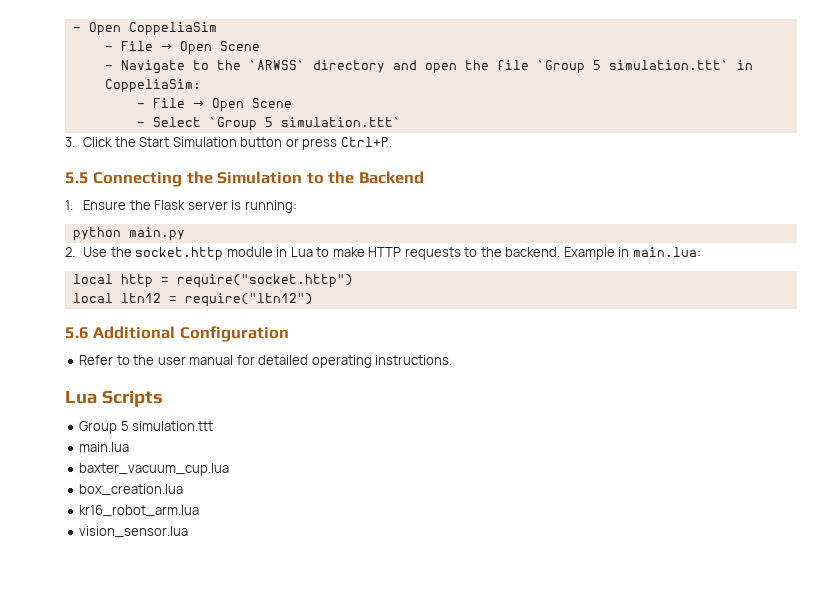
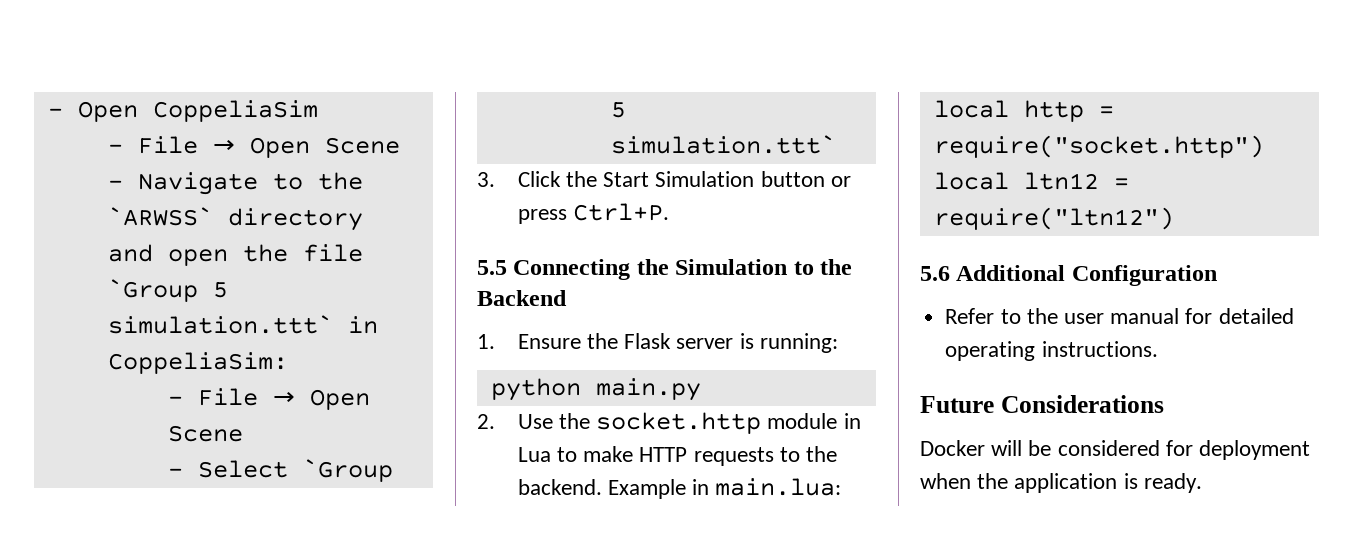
- Lua Scripts
- Group 5 simulation.ttt
- main.lua
- baxter_vacuum_cup.lua
- box_creation.lua
- kr16_robot_arm.lua
- vision_sensor.lua
+ Future Considerations
+ Docker will be considered for deployment when the application is ready.

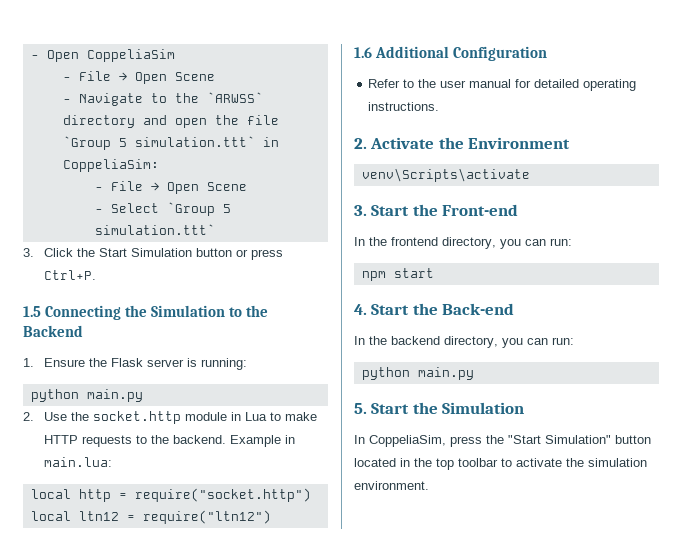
- 5.5 Connecting the Simulation to the Backend
+ 1.5 Connecting the Simulation to the Backend
- 5.6 Additional Configuration
+ 1.6 Additional Configuration
- Future Considerations
- Docker will be considered for deployment when the application is ready.
+ 2. Activate the Environment
+ venv\Scripts\activate
+ 3. Start the Front-end
+ In the frontend directory, you can run:
+ npm start
+ 4. Start the Back-end
+ In the backend directory, you can run:
+ python main.py
+ 5. Start the Simulation
+ In CoppeliaSim, press the "Start Simulation" button located in the top toolbar to activate the simulation environment.

